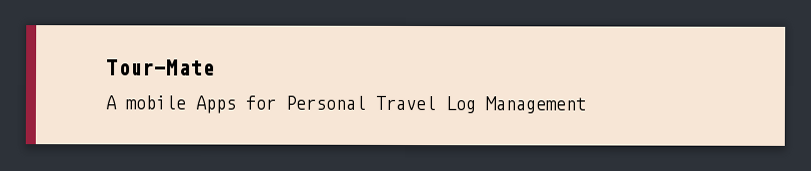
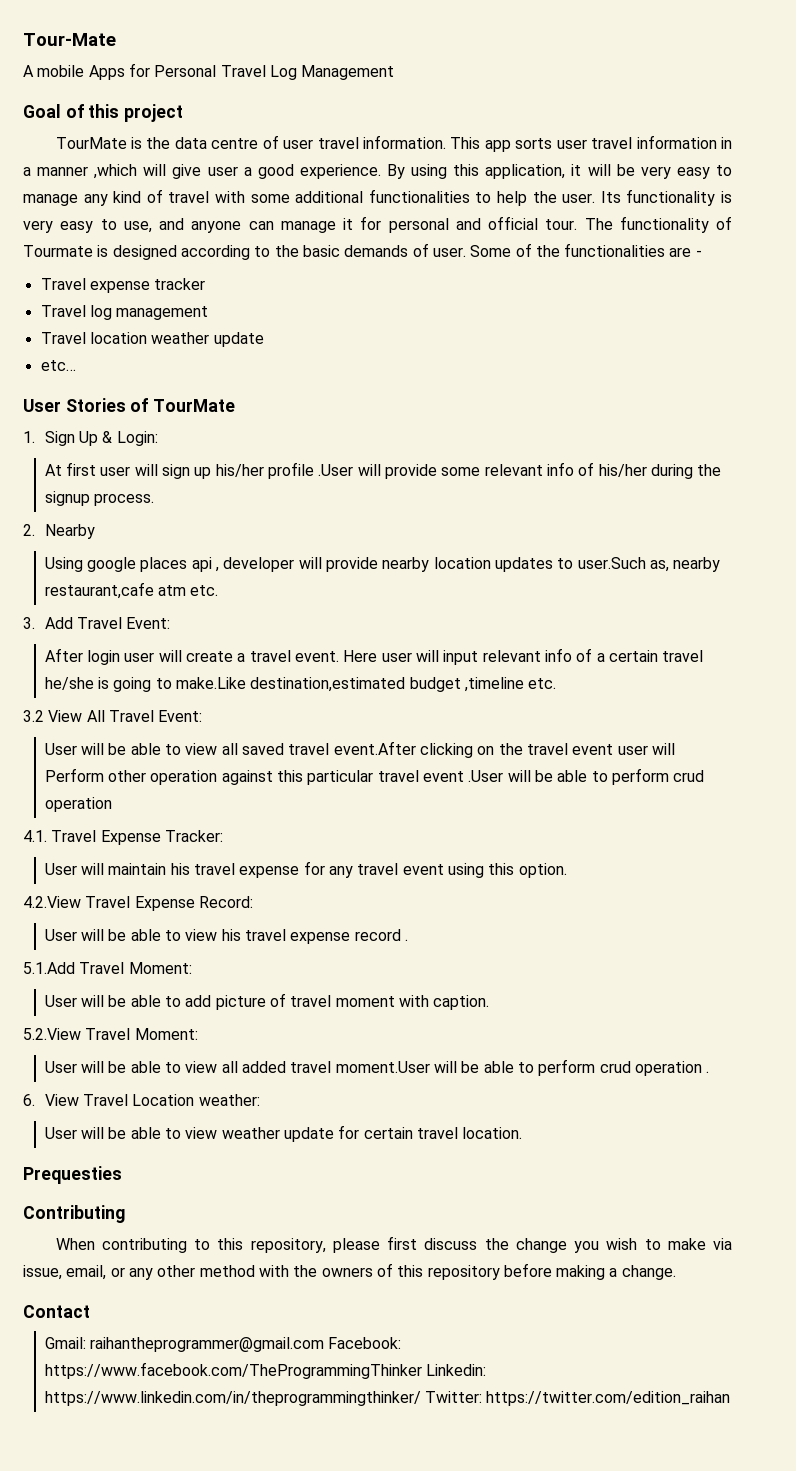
+ Goal of this project
+ TourMate is the data centre of user travel information. This app sorts user travel information in a manner ,which will give user a good experience. By using this application, it will be very easy to manage any kind of travel with some additional functionalities to help the user. Its functionality is very easy to use, and anyone can manage it for personal and official tour. The functionality of Tourmate is designed according to the basic demands of user. Some of the functionalities are -
+ Travel expense tracker
+ Travel log management
+ Travel location weather update
+ etc…
+ User Stories of TourMate
+ 1. Sign Up & Login:
+ At first user will sign up his/her profile .User will provide some relevant info of his/her during the signup process.
+ 2. Nearby
+ Using google places api , developer will provide nearby location updates to user.Such as, nearby restaurant,cafe atm etc.
+ 3. Add Travel Event:
+ After login user will create a travel event. Here user will input relevant info of a certain travel he/she is going to make.Like destination,estimated budget ,timeline etc.
+ 3.2 View All Travel Event:
+ User will be able to view all saved travel event.After clicking on the travel event user will Perform other operation against this particular travel event .User will be able to perform crud operation
+ 4.1. Travel Expense Tracker:
+ User will maintain his travel expense for any travel event using this option.
+ 4.2.View Travel Expense Record:
+ User will be able to view his travel expense record .
+ 5.1.Add Travel Moment:
+ User will be able to add picture of travel moment with caption.
+ 5.2.View Travel Moment:
+ User will be able to view all added travel moment.User will be able to perform crud operation .
+ 6. View Travel Location weather:
+ User will be able to view weather update for certain travel location.
+ Prequesties
+ Contributing
+ When contributing to this repository, please first discuss the change you wish to make via issue, email, or any other method with the owners of this repository before making a change.
+ Contact
+ Gmail: raihantheprogrammer@gmail.com Facebook: https://www.facebook.com/TheProgrammingThinker Linkedin: https://www.linkedin.com/in/theprogrammingthinker/ Twitter: https://twitter.com/edition_raihan

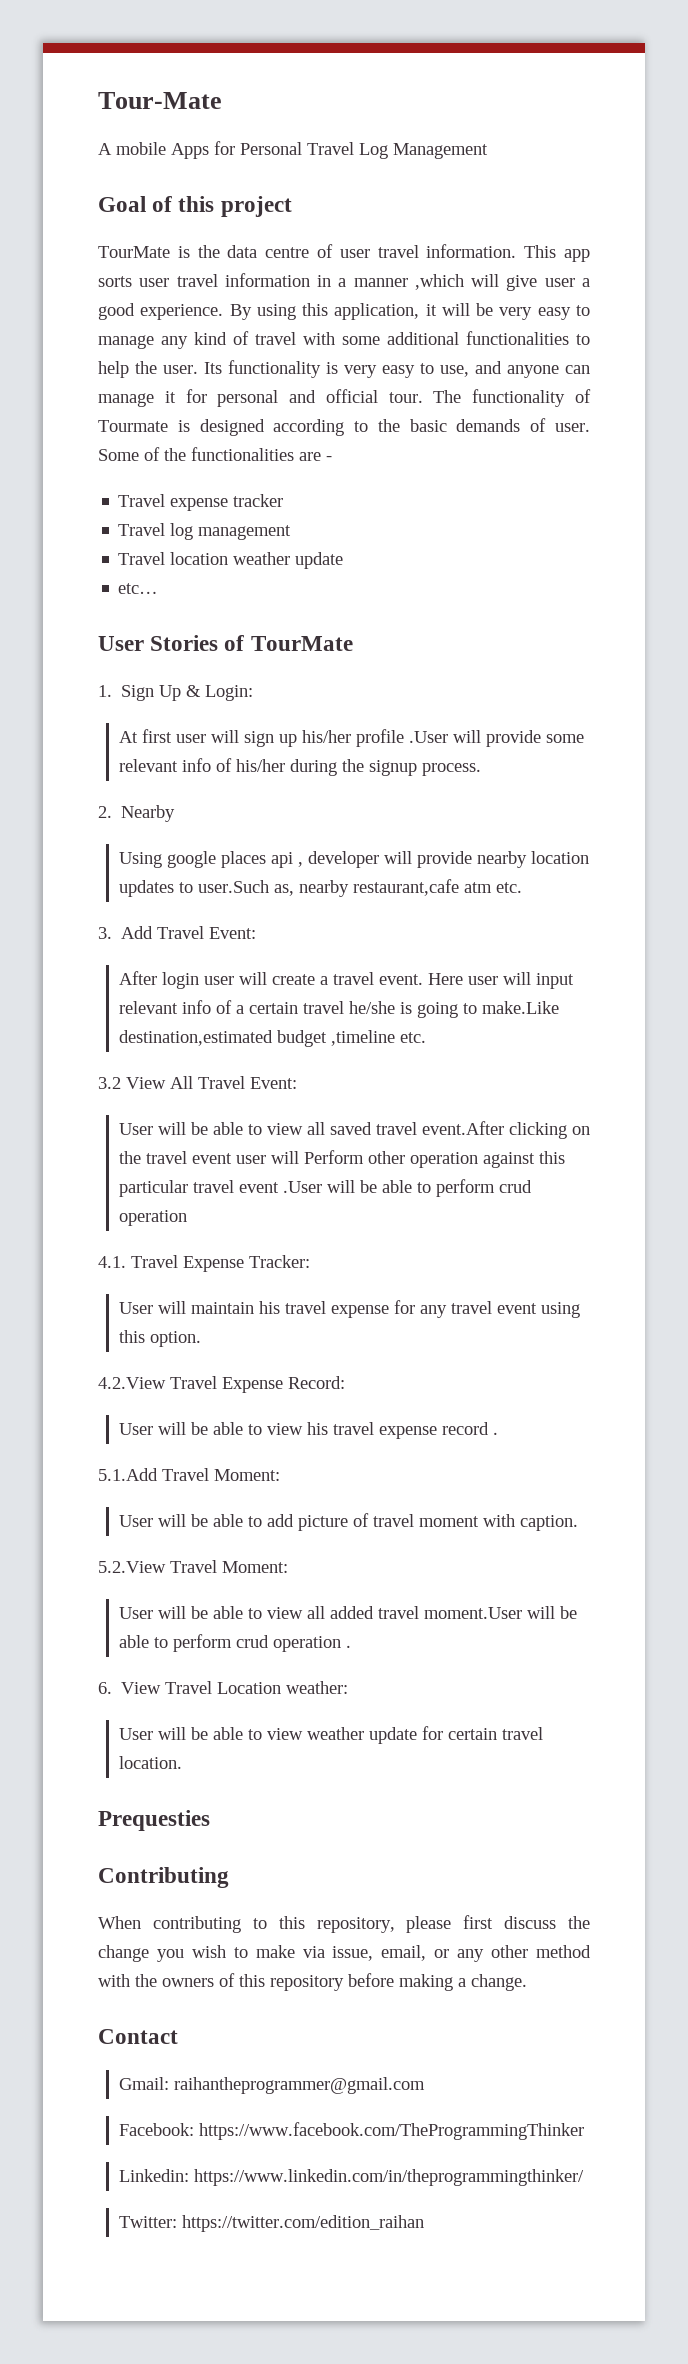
- Gmail: raihantheprogrammer@gmail.com Facebook: https://www.facebook.com/TheProgrammingThinker Linkedin: https://www.linkedin.com/in/theprogrammingthinker/ Twitter: https://twitter.com/edition_raihan
+ Gmail: raihantheprogrammer@gmail.com
+ Facebook: https://www.facebook.com/TheProgrammingThinker
+ Linkedin: https://www.linkedin.com/in/theprogrammingthinker/
+ Twitter: https://twitter.com/edition_raihan

